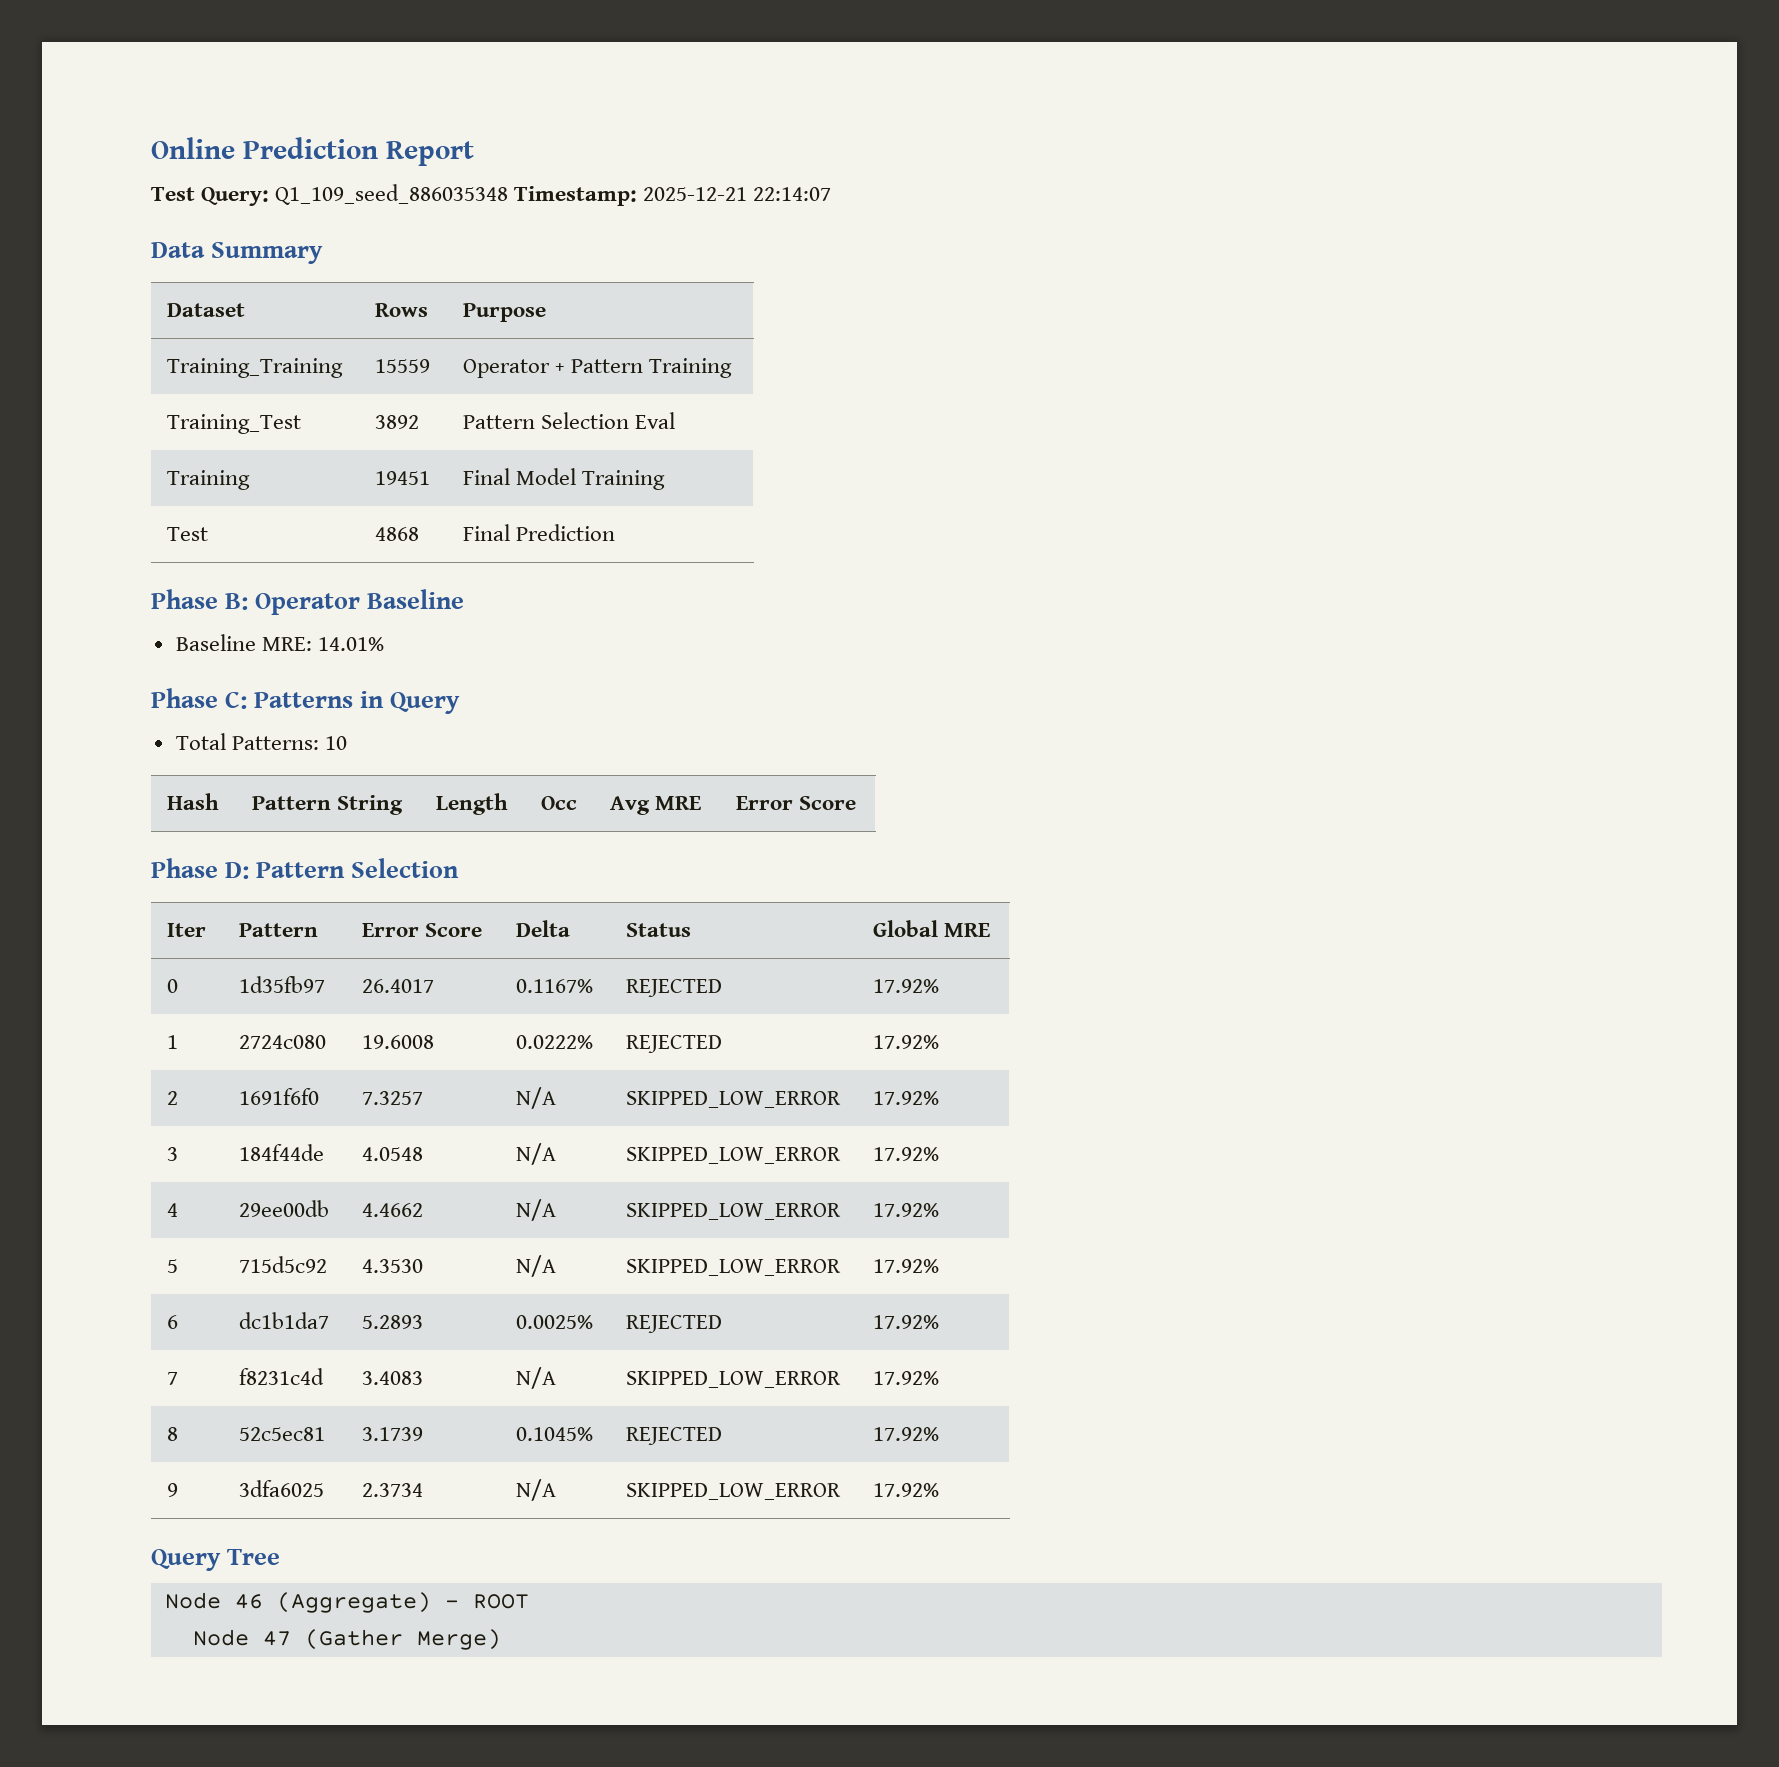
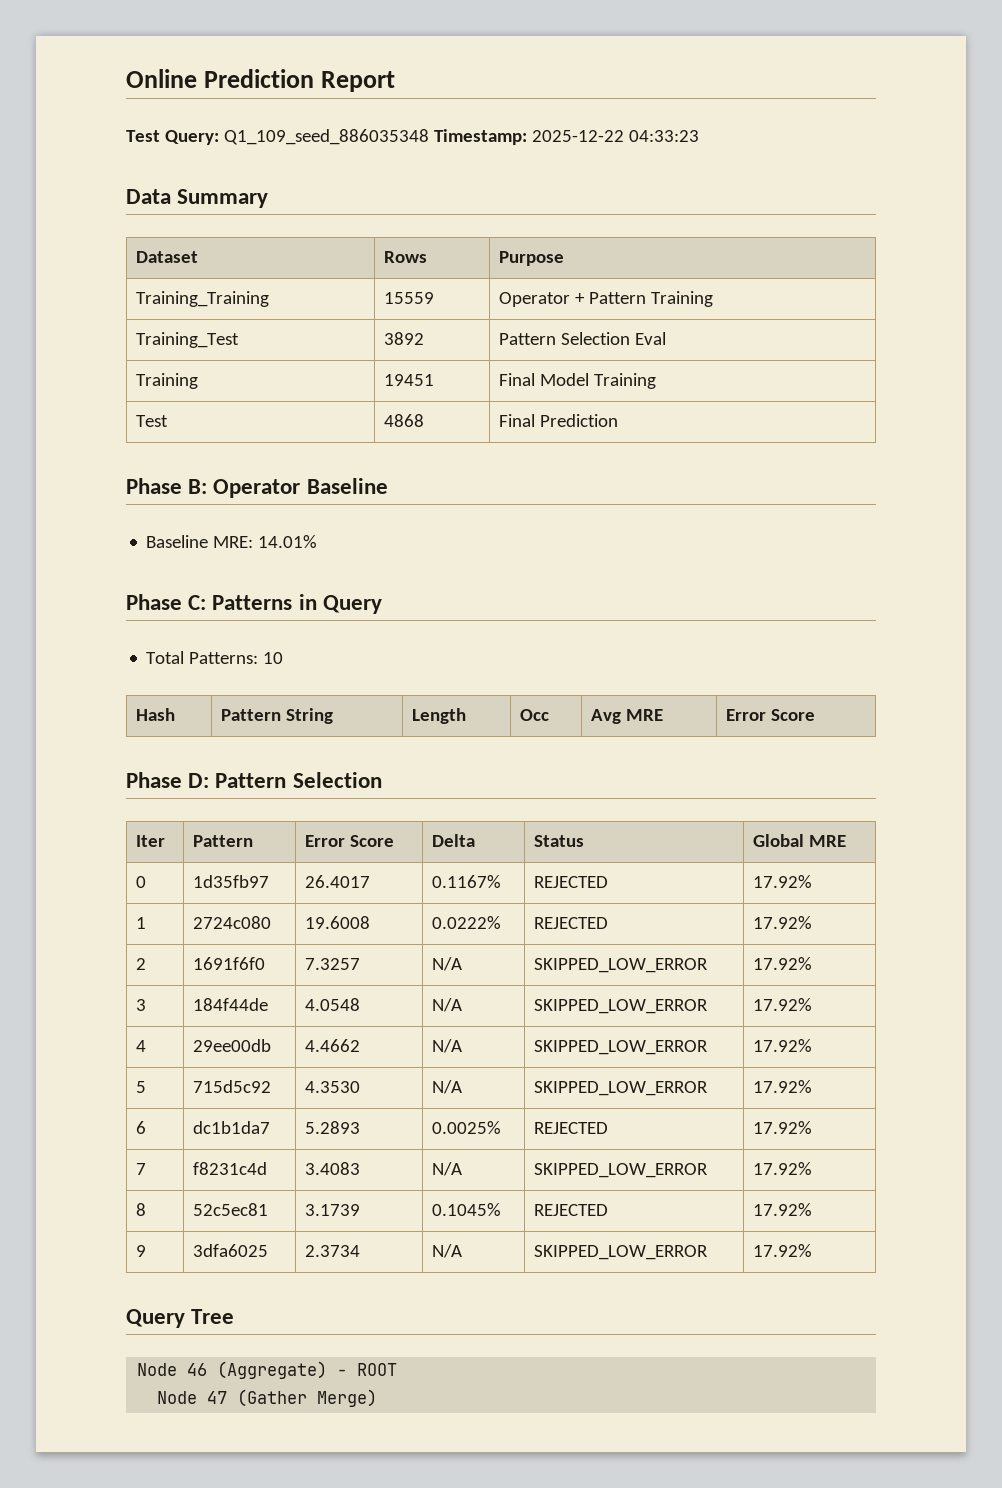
- Test Query: Q1_109_seed_886035348 Timestamp: 2025-12-21 22:14:07
+ Test Query: Q1_109_seed_886035348 Timestamp: 2025-12-22 04:33:23

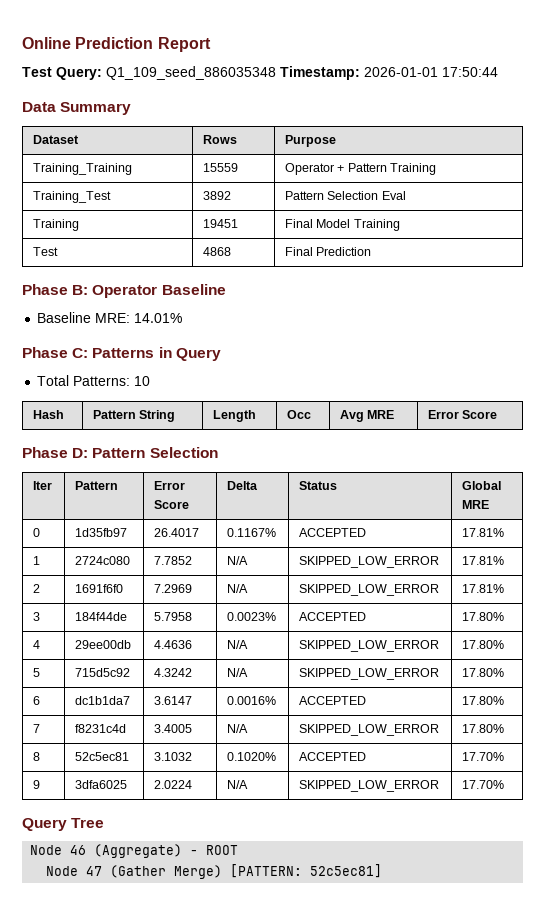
- Test Query: Q1_109_seed_886035348 Timestamp: 2025-12-22 04:33:23
+ Test Query: Q1_109_seed_886035348 Timestamp: 2026-01-01 17:50:44
- 0 | 1d35fb97 | 26.4017 | 0.1167% | REJECTED | 17.92%
+ 0 | 1d35fb97 | 26.4017 | 0.1167% | ACCEPTED | 17.81%
- 1 | 2724c080 | 19.6008 | 0.0222% | REJECTED | 17.92%
+ 1 | 2724c080 | 7.7852 | N/A | SKIPPED_LOW_ERROR | 17.81%
- 2 | 1691f6f0 | 7.3257 | N/A | SKIPPED_LOW_ERROR | 17.92%
+ 2 | 1691f6f0 | 7.2969 | N/A | SKIPPED_LOW_ERROR | 17.81%
- 3 | 184f44de | 4.0548 | N/A | SKIPPED_LOW_ERROR | 17.92%
- 4 | 29ee00db | 4.4662 | N/A | SKIPPED_LOW_ERROR | 17.92%
- 5 | 715d5c92 | 4.3530 | N/A | SKIPPED_LOW_ERROR | 17.92%
- 6 | dc1b1da7 | 5.2893 | 0.0025% | REJECTED | 17.92%
- 7 | f8231c4d | 3.4083 | N/A | SKIPPED_LOW_ERROR | 17.92%
- 8 | 52c5ec81 | 3.1739 | 0.1045% | REJECTED | 17.92%
- 9 | 3dfa6025 | 2.3734 | N/A | SKIPPED_LOW_ERROR | 17.92%
+ 3 | 184f44de | 5.7958 | 0.0023% | ACCEPTED | 17.80%
+ 4 | 29ee00db | 4.4636 | N/A | SKIPPED_LOW_ERROR | 17.80%
+ 5 | 715d5c92 | 4.3242 | N/A | SKIPPED_LOW_ERROR | 17.80%
+ 6 | dc1b1da7 | 3.6147 | 0.0016% | ACCEPTED | 17.80%
+ 7 | f8231c4d | 3.4005 | N/A | SKIPPED_LOW_ERROR | 17.80%
+ 8 | 52c5ec81 | 3.1032 | 0.1020% | ACCEPTED | 17.70%
+ 9 | 3dfa6025 | 2.0224 | N/A | SKIPPED_LOW_ERROR | 17.70%
- Node 47 (Gather Merge)
+ Node 47 (Gather Merge) [PATTERN: 52c5ec81]

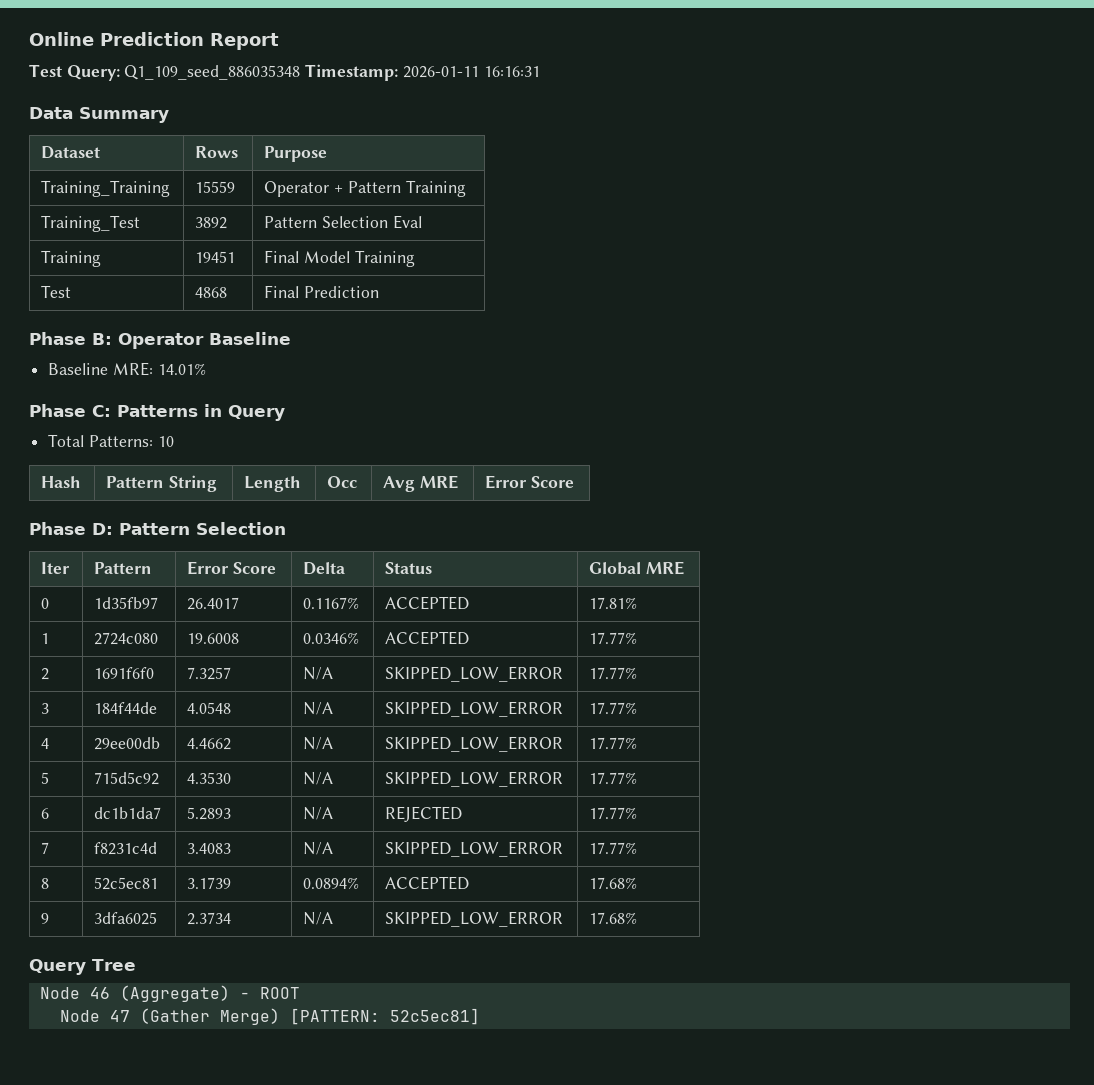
- Test Query: Q1_109_seed_886035348 Timestamp: 2026-01-01 17:50:44
+ Test Query: Q1_109_seed_886035348 Timestamp: 2026-01-11 16:16:31
- 1 | 2724c080 | 7.7852 | N/A | SKIPPED_LOW_ERROR | 17.81%
- 2 | 1691f6f0 | 7.2969 | N/A | SKIPPED_LOW_ERROR | 17.81%
- 3 | 184f44de | 5.7958 | 0.0023% | ACCEPTED | 17.80%
+ 1 | 2724c080 | 19.6008 | 0.0346% | ACCEPTED | 17.77%
+ 2 | 1691f6f0 | 7.3257 | N/A | SKIPPED_LOW_ERROR | 17.77%
+ 3 | 184f44de | 4.0548 | N/A | SKIPPED_LOW_ERROR | 17.77%
- 4 | 29ee00db | 4.4636 | N/A | SKIPPED_LOW_ERROR | 17.80%
+ 4 | 29ee00db | 4.4662 | N/A | SKIPPED_LOW_ERROR | 17.77%
- 5 | 715d5c92 | 4.3242 | N/A | SKIPPED_LOW_ERROR | 17.80%
+ 5 | 715d5c92 | 4.3530 | N/A | SKIPPED_LOW_ERROR | 17.77%
- 6 | dc1b1da7 | 3.6147 | 0.0016% | ACCEPTED | 17.80%
+ 6 | dc1b1da7 | 5.2893 | N/A | REJECTED | 17.77%
- 7 | f8231c4d | 3.4005 | N/A | SKIPPED_LOW_ERROR | 17.80%
+ 7 | f8231c4d | 3.4083 | N/A | SKIPPED_LOW_ERROR | 17.77%
- 8 | 52c5ec81 | 3.1032 | 0.1020% | ACCEPTED | 17.70%
+ 8 | 52c5ec81 | 3.1739 | 0.0894% | ACCEPTED | 17.68%
- 9 | 3dfa6025 | 2.0224 | N/A | SKIPPED_LOW_ERROR | 17.70%
+ 9 | 3dfa6025 | 2.3734 | N/A | SKIPPED_LOW_ERROR | 17.68%

